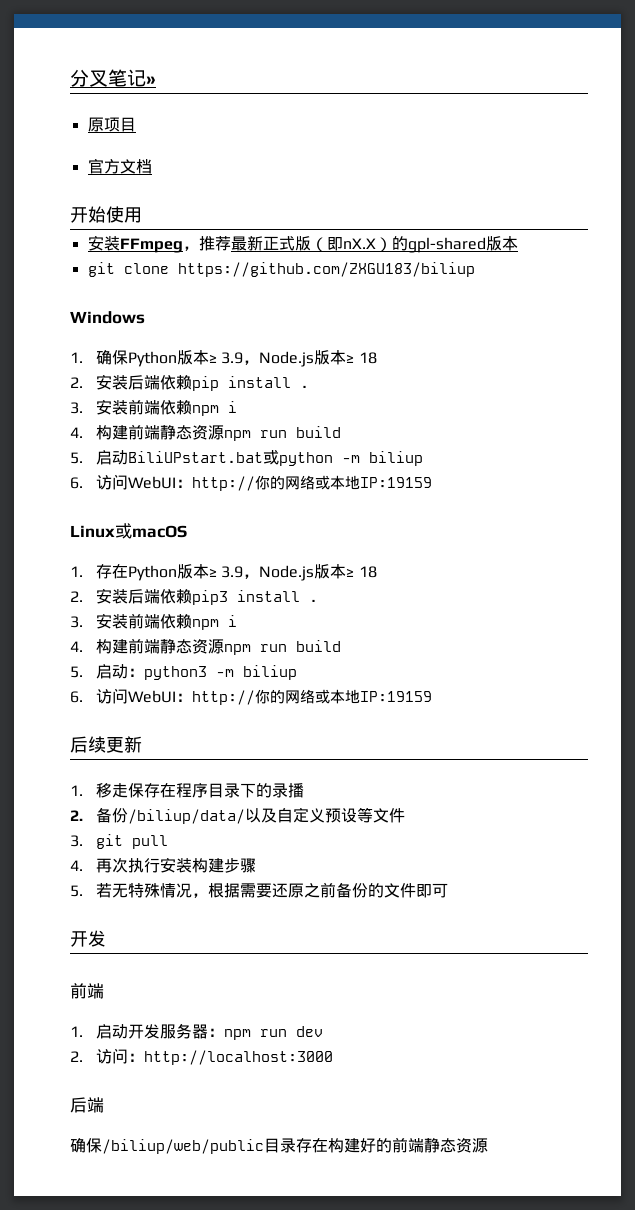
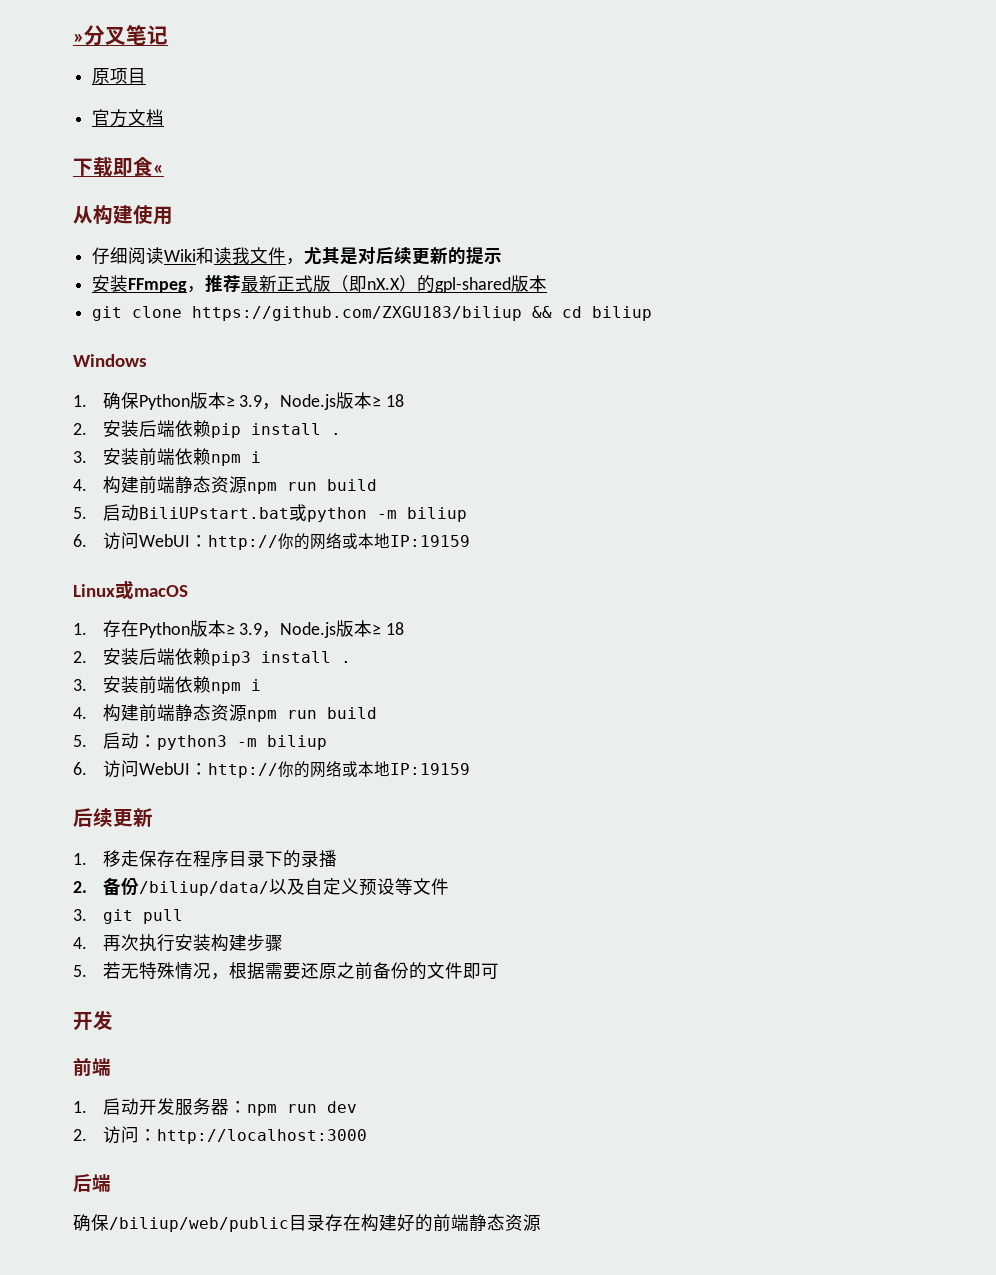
- 分叉笔记»
+ »分叉笔记
- 开始使用
+ 下载即食«
+ 从构建使用
+ 仔细阅读Wiki和读我文件，尤其是对后续更新的提示
- git clone https://github.com/ZXGU183/biliup
+ git clone https://github.com/ZXGU183/biliup && cd biliup

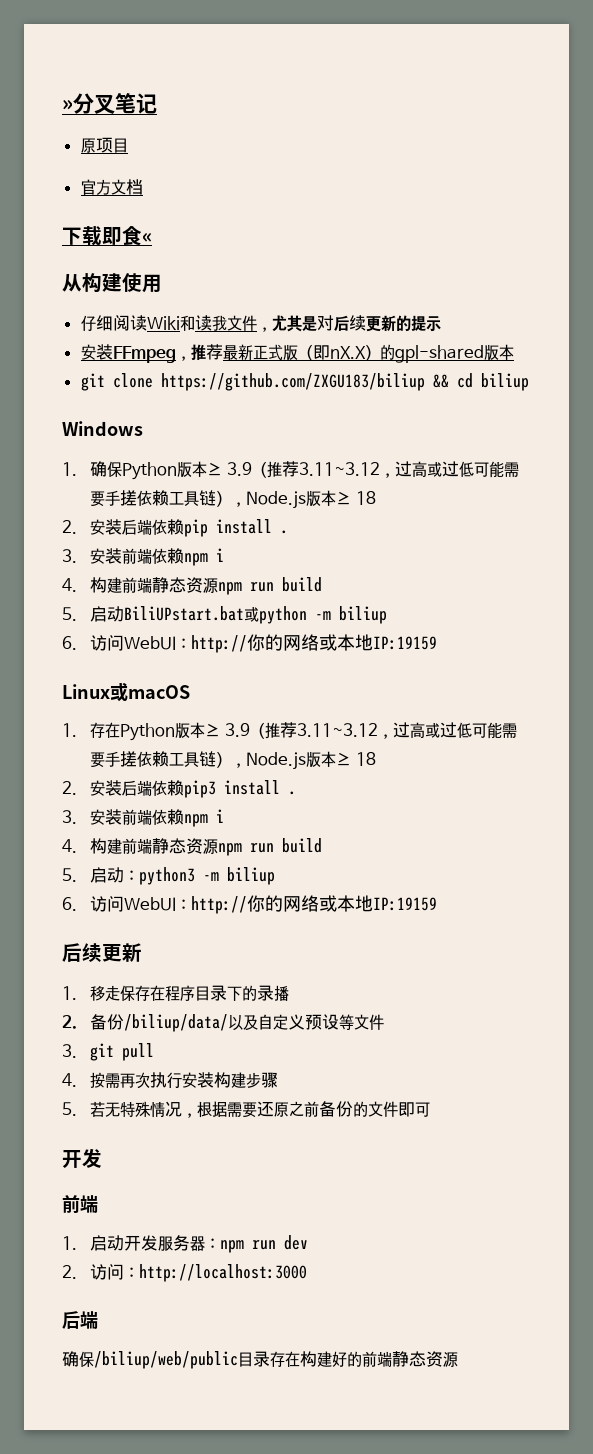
- 1.确保Python版本≥ 3.9，Node.js版本≥ 18
+ 1.确保Python版本≥ 3.9（推荐3.11~3.12，过高或过低可能需要手搓依赖工具链），Node.js版本≥ 18
- 1.存在Python版本≥ 3.9，Node.js版本≥ 18
+ 1.存在Python版本≥ 3.9（推荐3.11~3.12，过高或过低可能需要手搓依赖工具链），Node.js版本≥ 18
- 4.再次执行安装构建步骤
+ 4.按需再次执行安装构建步骤

